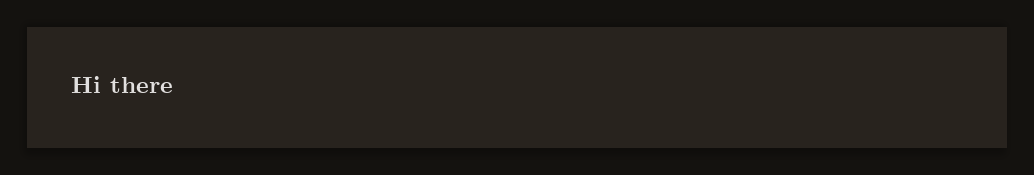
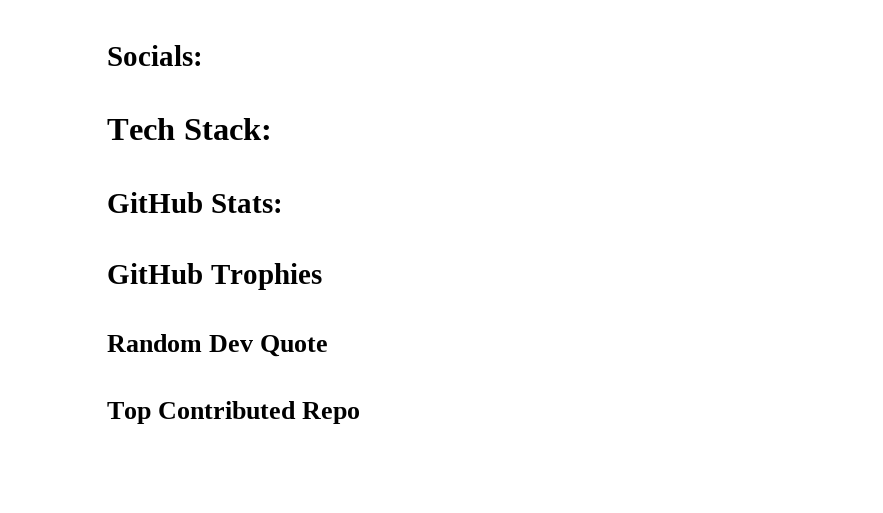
- Hi there
+ Socials:
+ Tech Stack:
+ GitHub Stats:
+ GitHub Trophies
+ Random Dev Quote
+ Top Contributed Repo

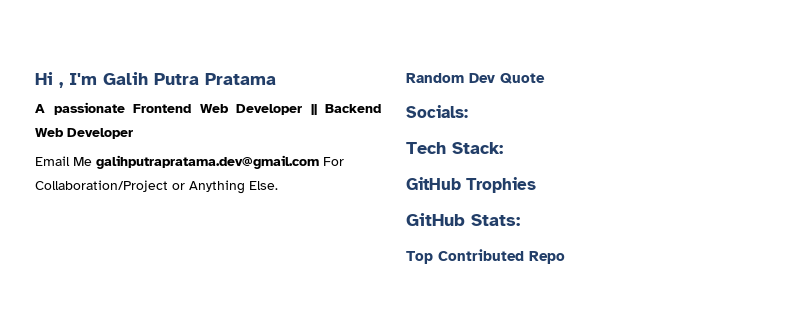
+ Hi , I'm Galih Putra Pratama
+ A passionate Frontend Web Developer || Backend Web Developer
+ Email Me galihputrapratama.dev@gmail.com For Collaboration/Project or Anything Else.
+ Random Dev Quote
+ GitHub Trophies
  GitHub Stats:
- GitHub Trophies
- Random Dev Quote

